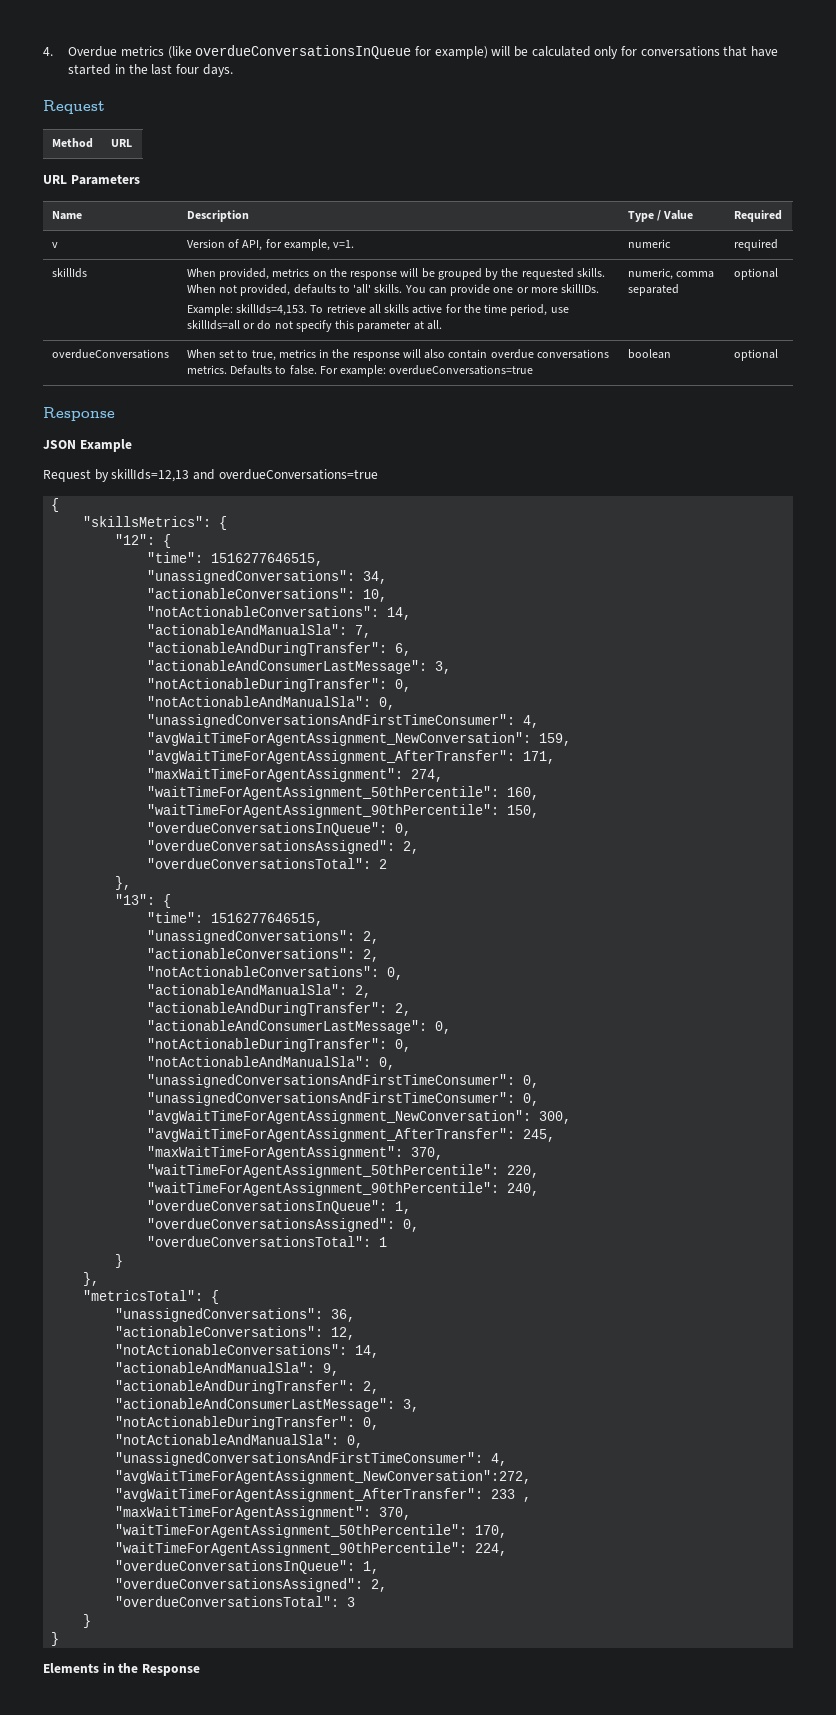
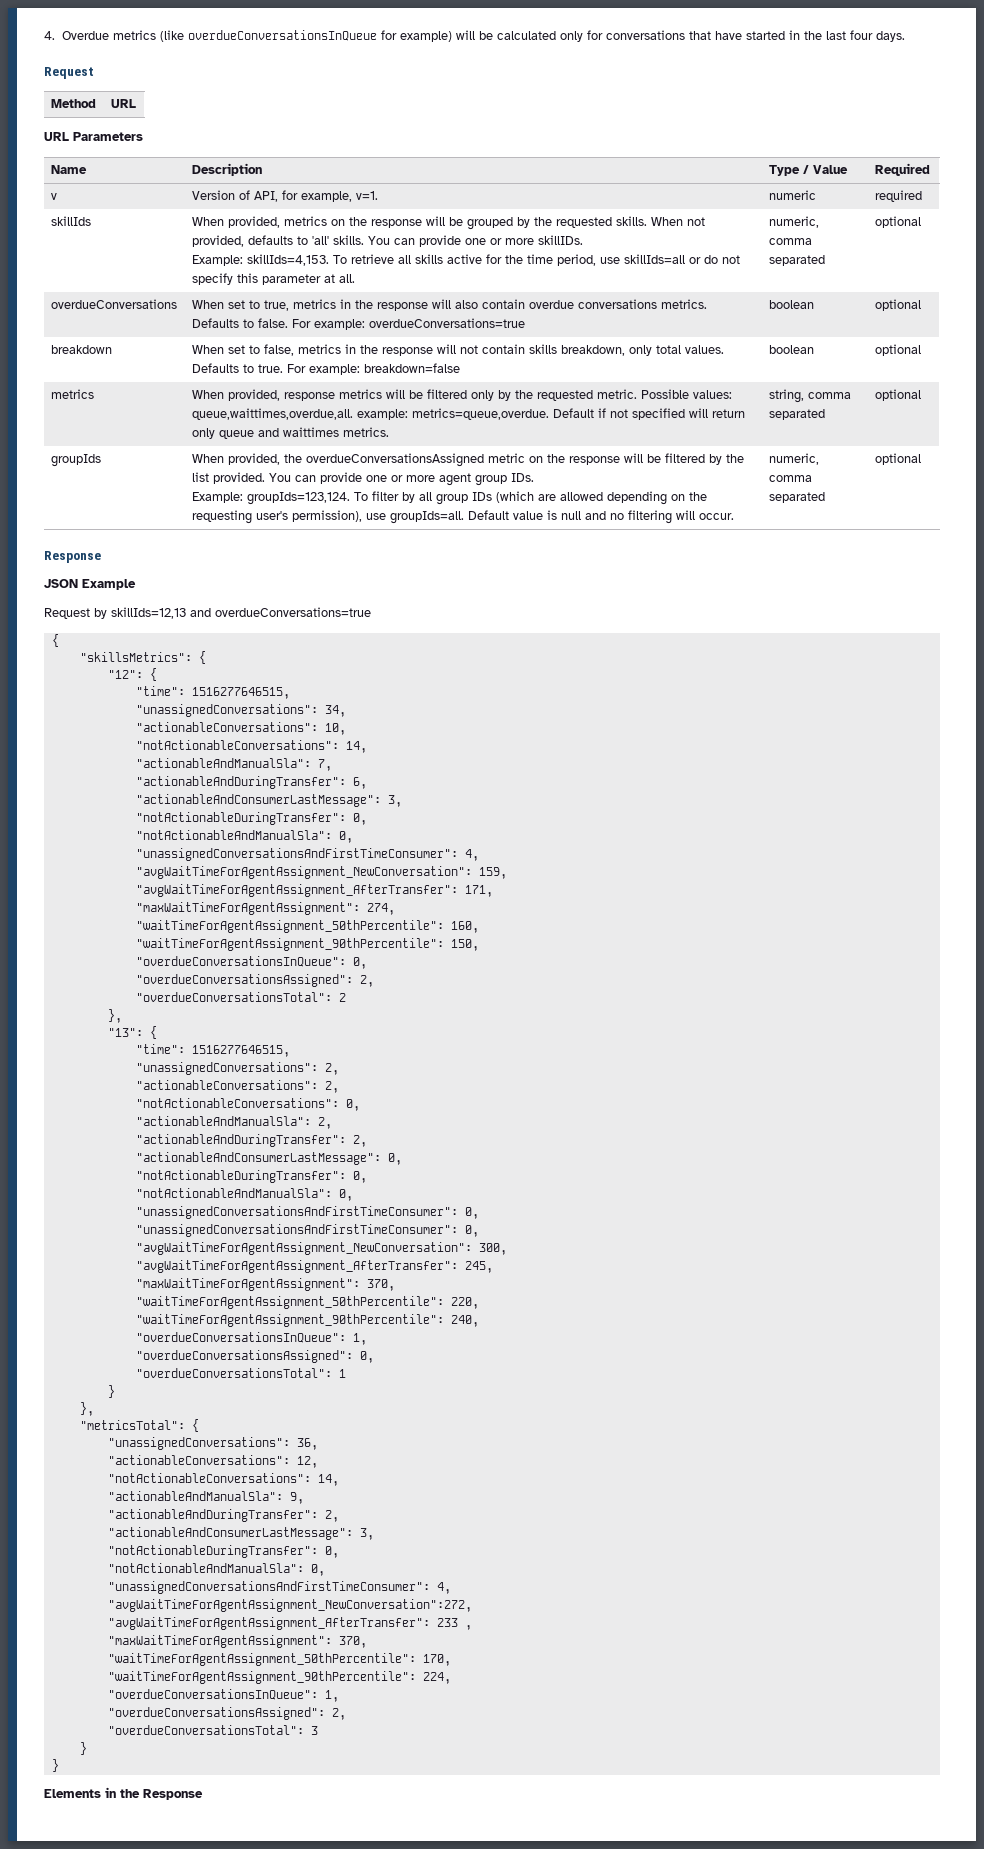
+ breakdown | When set to false, metrics in the response will not contain skills breakdown, only total values. Defaults to true. For example: breakdown=false | boolean | optional
+ metrics | When provided, response metrics will be filtered only by the requested metric. Possible values: queue,waittimes,overdue,all. example: metrics=queue,overdue. Default if not specified will return only queue and waittimes metrics. | string, comma separated | optional
+ groupIds | When provided, the overdueConversationsAssigned metric on the response will be filtered by the list provided. You can provide one or more agent group IDs.
+ Example: groupIds=123,124. To filter by all group IDs (which are allowed depending on the requesting user's permission), use groupIds=all. Default value is null and no filtering will occur. | numeric, comma separated | optional

